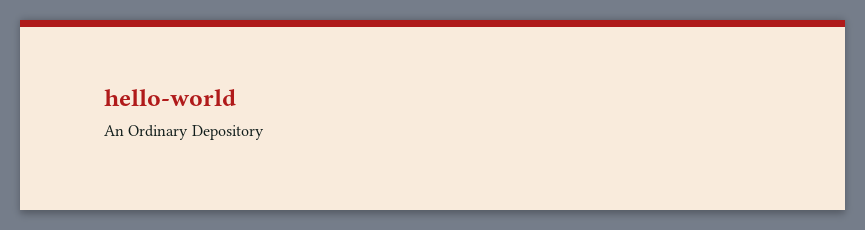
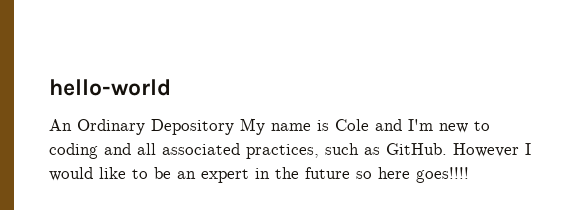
- An Ordinary Depository
+ An Ordinary Depository My name is Cole and I'm new to coding and all associated practices, such as GitHub. However I would like to be an expert in the future so here goes!!!!

